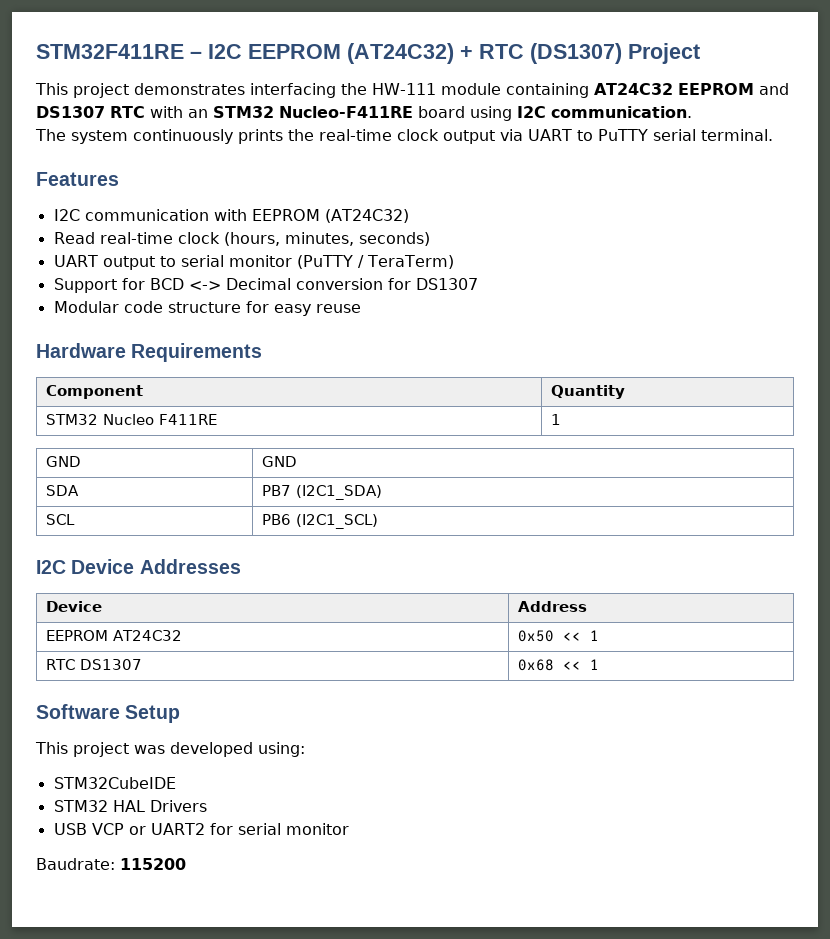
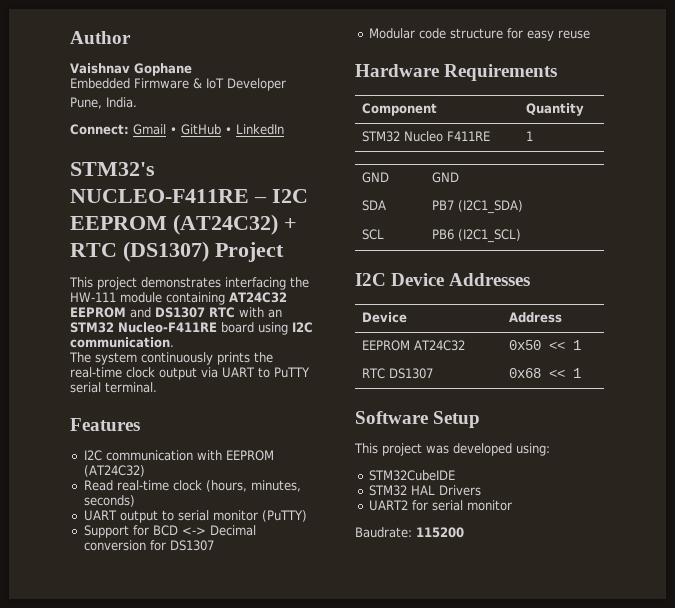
- STM32F411RE – I2C EEPROM (AT24C32) + RTC (DS1307) Project
+ Author
+ Vaishnav Gophane
+ Embedded Firmware & IoT Developer
+ Pune, India.
+ Connect: Gmail • GitHub • LinkedIn
+ STM32's NUCLEO-F411RE – I2C EEPROM (AT24C32) + RTC (DS1307) Project
- UART output to serial monitor (PuTTY / TeraTerm)
+ UART output to serial monitor (PuTTY)
- USB VCP or UART2 for serial monitor
+ UART2 for serial monitor

